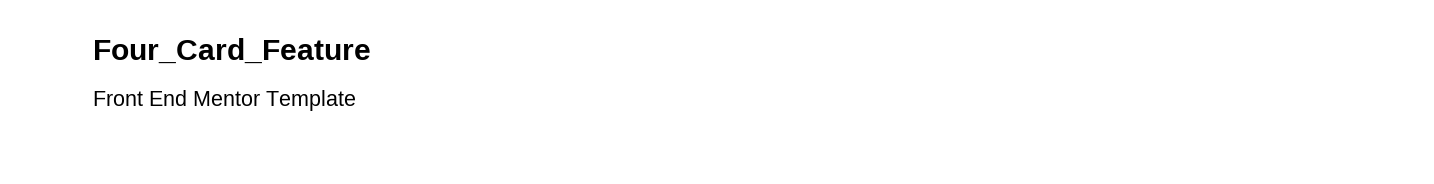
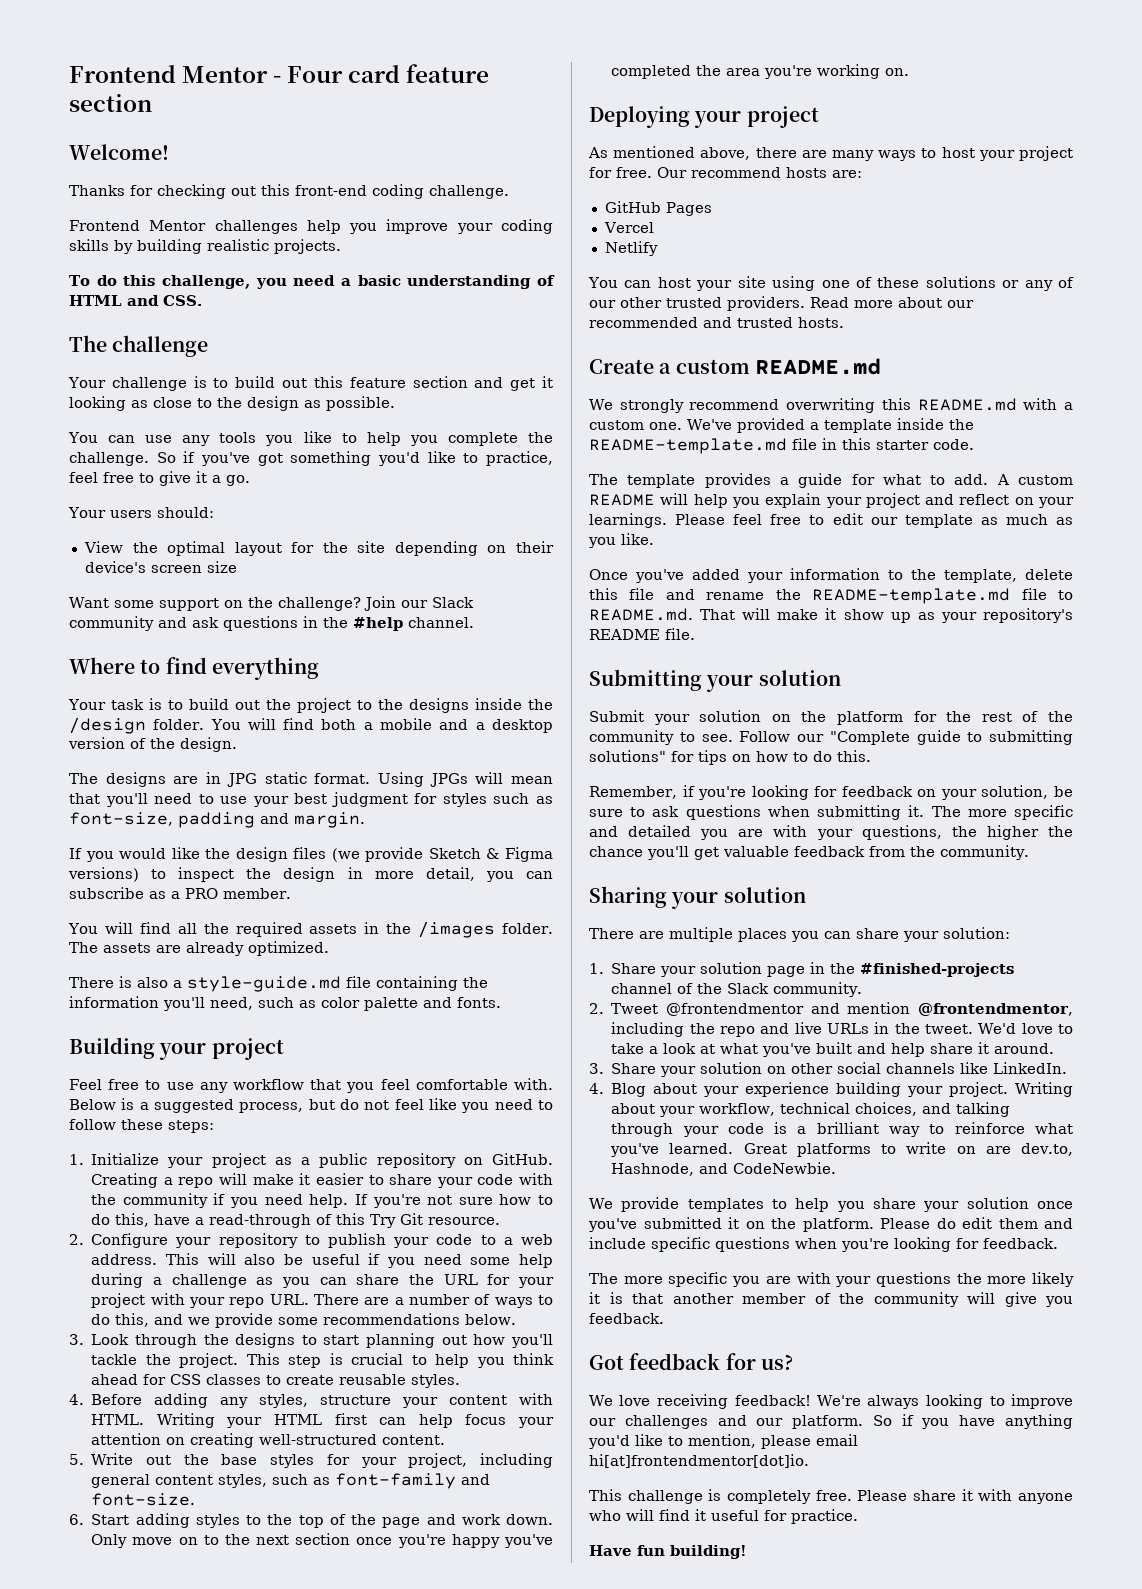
- Four_Card_Feature
- Front End Mentor Template
+ Frontend Mentor - Four card feature section
+ Welcome!
+ Thanks for checking out this front-end coding challenge.
+ Frontend Mentor challenges help you improve your coding skills by building realistic projects.
+ To do this challenge, you need a basic understanding of HTML and CSS.
+ The challenge
+ Your challenge is to build out this feature section and get it looking as close to the design as possible.
+ You can use any tools you like to help you complete the challenge. So if you've got something you'd like to practice, feel free to give it a go.
+ Your users should:
+ View the optimal layout for the site depending on their device's screen size
+ Want some support on the challenge? Join our Slack community and ask questions in the #help channel.
+ Where to find everything
+ Your task is to build out the project to the designs inside the /design folder. You will find both a mobile and a desktop version of the design.
+ The designs are in JPG static format. Using JPGs will mean that you'll need to use your best judgment for styles such as font-size, padding and margin.
+ If you would like the design files (we provide Sketch & Figma versions) to inspect the design in more detail, you can subscribe as a PRO member.
+ You will find all the required assets in the /images folder. The assets are already optimized.
+ There is also a style-guide.md file containing the information you'll need, such as color palette and fonts.
+ Building your project
+ Feel free to use any workflow that you feel comfortable with. Below is a suggested process, but do not feel like you need to follow these steps:
+ 1. Initialize your project as a public repository on GitHub. Creating a repo will make it easier to share your code with the community if you need help. If you're not sure how to do this, have a read-through of this Try Git resource.
+ 2. Configure your repository to publish your code to a web address. This will also be useful if you need some help during a challenge as you can share the URL for your project with your repo URL. There are a number of ways to do this, and we provide some recommendations below.
+ 3. Look through the designs to start planning out how you'll tackle the project. This step is crucial to help you think ahead for CSS classes to create reusable styles.
+ 4. Before adding any styles, structure your content with HTML. Writing your HTML first can help focus your attention on creating well-structured content.
+ 5. Write out the base styles for your project, including general content styles, such as font-family and font-size.
+ 6. Start adding styles to the top of the page and work down. Only move on to the next section once you're happy you've completed the area you're working on.
+ Deploying your project
+ As mentioned above, there are many ways to host your project for free. Our recommend hosts are:
+ GitHub Pages
+ Vercel
+ Netlify
+ You can host your site using one of these solutions or any of our other trusted providers. Read more about our recommended and trusted hosts.
+ Create a custom README.md
+ We strongly recommend overwriting this README.md with a custom one. We've provided a template inside the README-template.md file in this starter code.
+ The template provides a guide for what to add. A custom README will help you explain your project and reflect on your learnings. Please feel free to edit our template as much as you like.
+ Once you've added your information to the template, delete this file and rename the README-template.md file to README.md. That will make it show up as your repository's README file.
+ Submitting your solution
+ Submit your solution on the platform for the rest of the community to see. Follow our "Complete guide to submitting solutions" for tips on how to do this.
+ Remember, if you're looking for feedback on your solution, be sure to ask questions when submitting it. The more specific and detailed you are with your questions, the higher the chance you'll get valuable feedback from the community.
+ Sharing your solution
+ There are multiple places you can share your solution:
+ 1. Share your solution page in the #finished-projects channel of the Slack community.
+ 2. Tweet @frontendmentor and mention @frontendmentor, including the repo and live URLs in the tweet. We'd love to take a look at what you've built and help share it around.
+ 3. Share your solution on other social channels like LinkedIn.
+ 4. Blog about your experience building your project. Writing about your workflow, technical choices, and talking through your code is a brilliant way to reinforce what you've learned. Great platforms to write on are dev.to, Hashnode, and CodeNewbie.
+ We provide templates to help you share your solution once you've submitted it on the platform. Please do edit them and include specific questions when you're looking for feedback.
+ The more specific you are with your questions the more likely it is that another member of the community will give you feedback.
+ Got feedback for us?
+ We love receiving feedback! We're always looking to improve our challenges and our platform. So if you have anything you'd like to mention, please email hi[at]frontendmentor[dot]io.
+ This challenge is completely free. Please share it with anyone who will find it useful for practice.
+ Have fun building!

